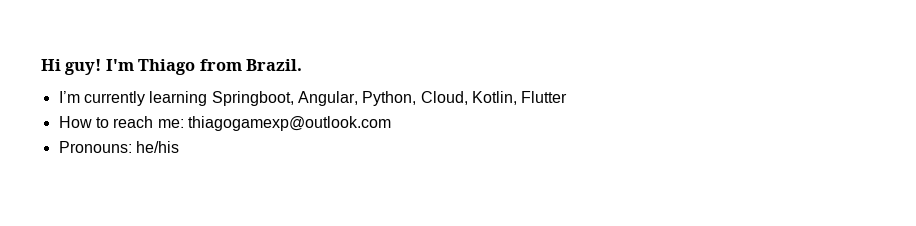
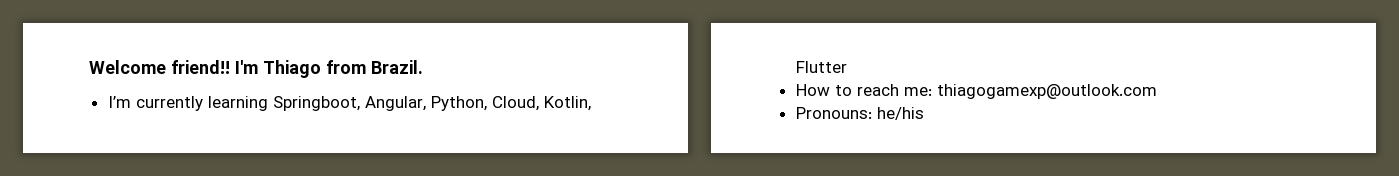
- Hi guy!
+ Welcome friend!!

